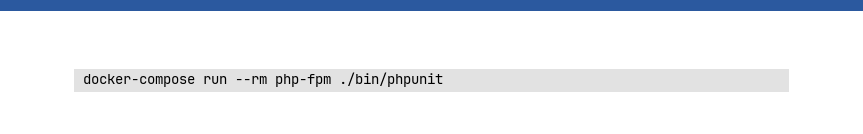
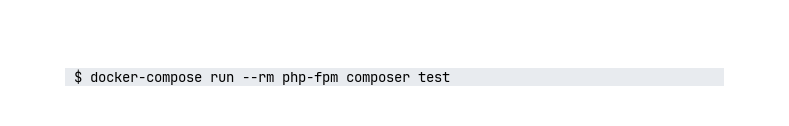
- docker-compose run --rm php-fpm ./bin/phpunit
+ $ docker-compose run --rm php-fpm composer test

